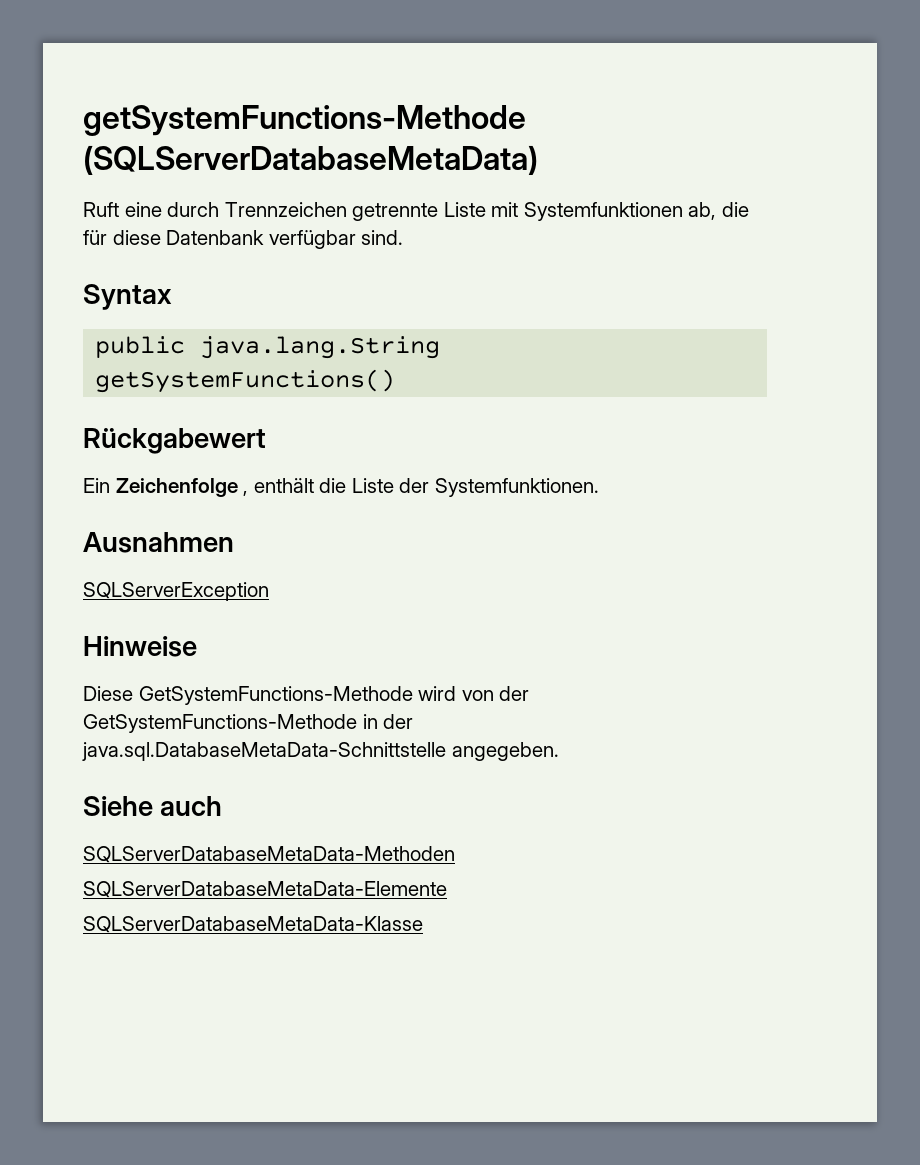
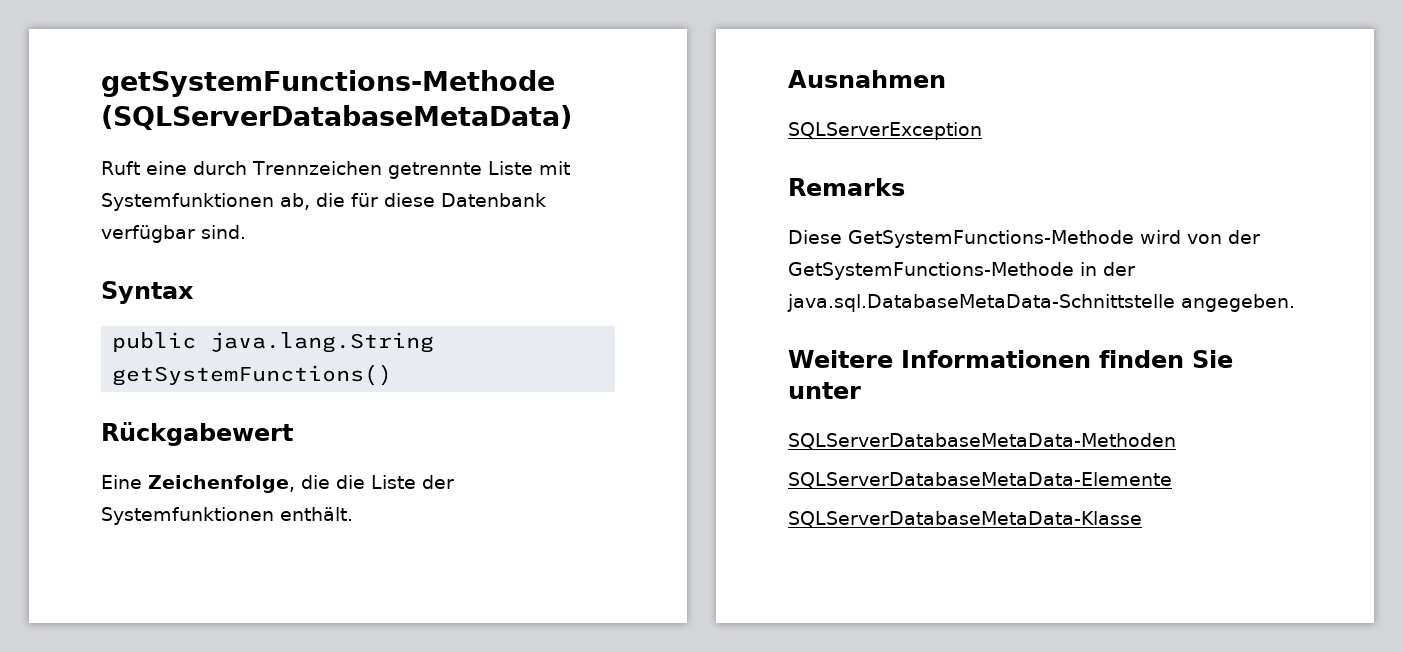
- Ein Zeichenfolge , enthält die Liste der Systemfunktionen.
+ Eine Zeichenfolge, die die Liste der Systemfunktionen enthält.
- Hinweise
+ Remarks
- Siehe auch
+ Weitere Informationen finden Sie unter

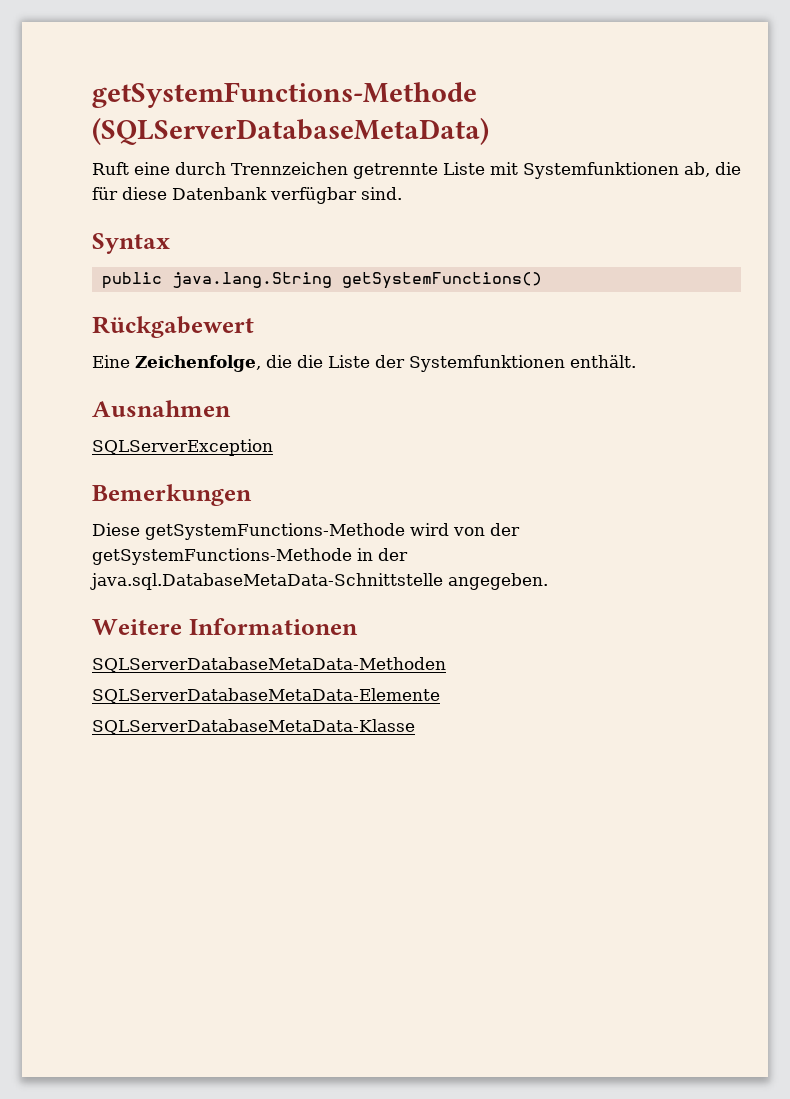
- Remarks
+ Bemerkungen
- Diese GetSystemFunctions-Methode wird von der GetSystemFunctions-Methode in der java.sql.DatabaseMetaData-Schnittstelle angegeben.
+ Diese getSystemFunctions-Methode wird von der getSystemFunctions-Methode in der java.sql.DatabaseMetaData-Schnittstelle angegeben.
- Weitere Informationen finden Sie unter
+ Weitere Informationen

